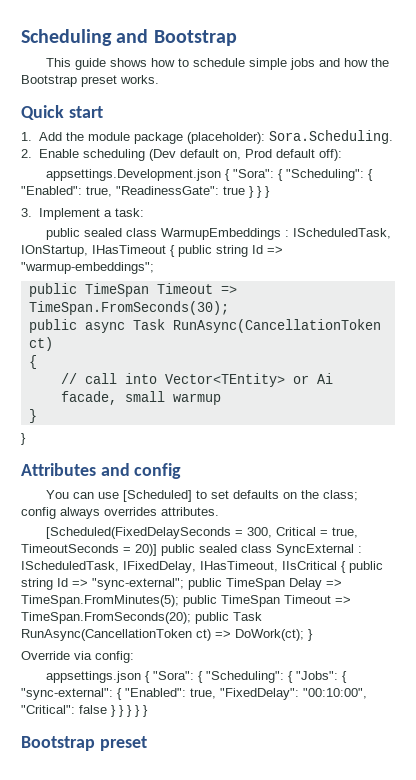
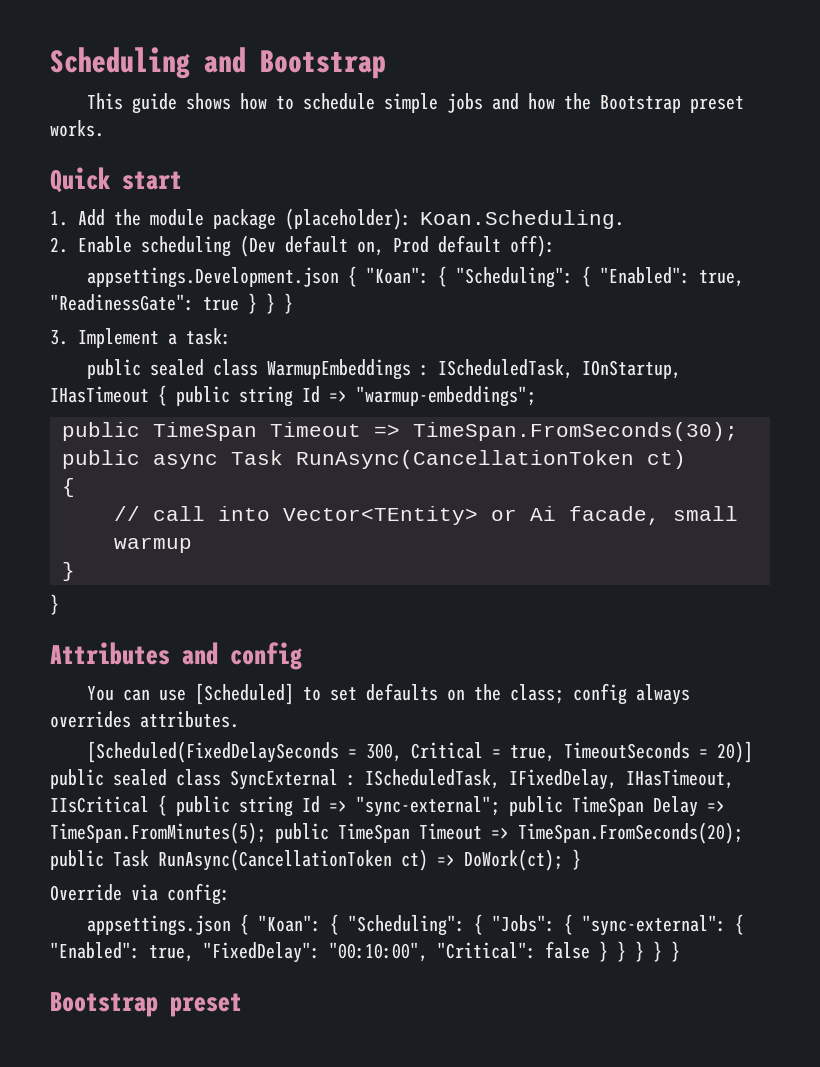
- 1. Add the module package (placeholder): Sora.Scheduling.
+ 1. Add the module package (placeholder): Koan.Scheduling.
- appsettings.Development.json { "Sora": { "Scheduling": { "Enabled": true, "ReadinessGate": true } } }
+ appsettings.Development.json { "Koan": { "Scheduling": { "Enabled": true, "ReadinessGate": true } } }
- appsettings.json { "Sora": { "Scheduling": { "Jobs": { "sync-external": { "Enabled": true, "FixedDelay": "00:10:00", "Critical": false } } } } }
+ appsettings.json { "Koan": { "Scheduling": { "Jobs": { "sync-external": { "Enabled": true, "FixedDelay": "00:10:00", "Critical": false } } } } }

